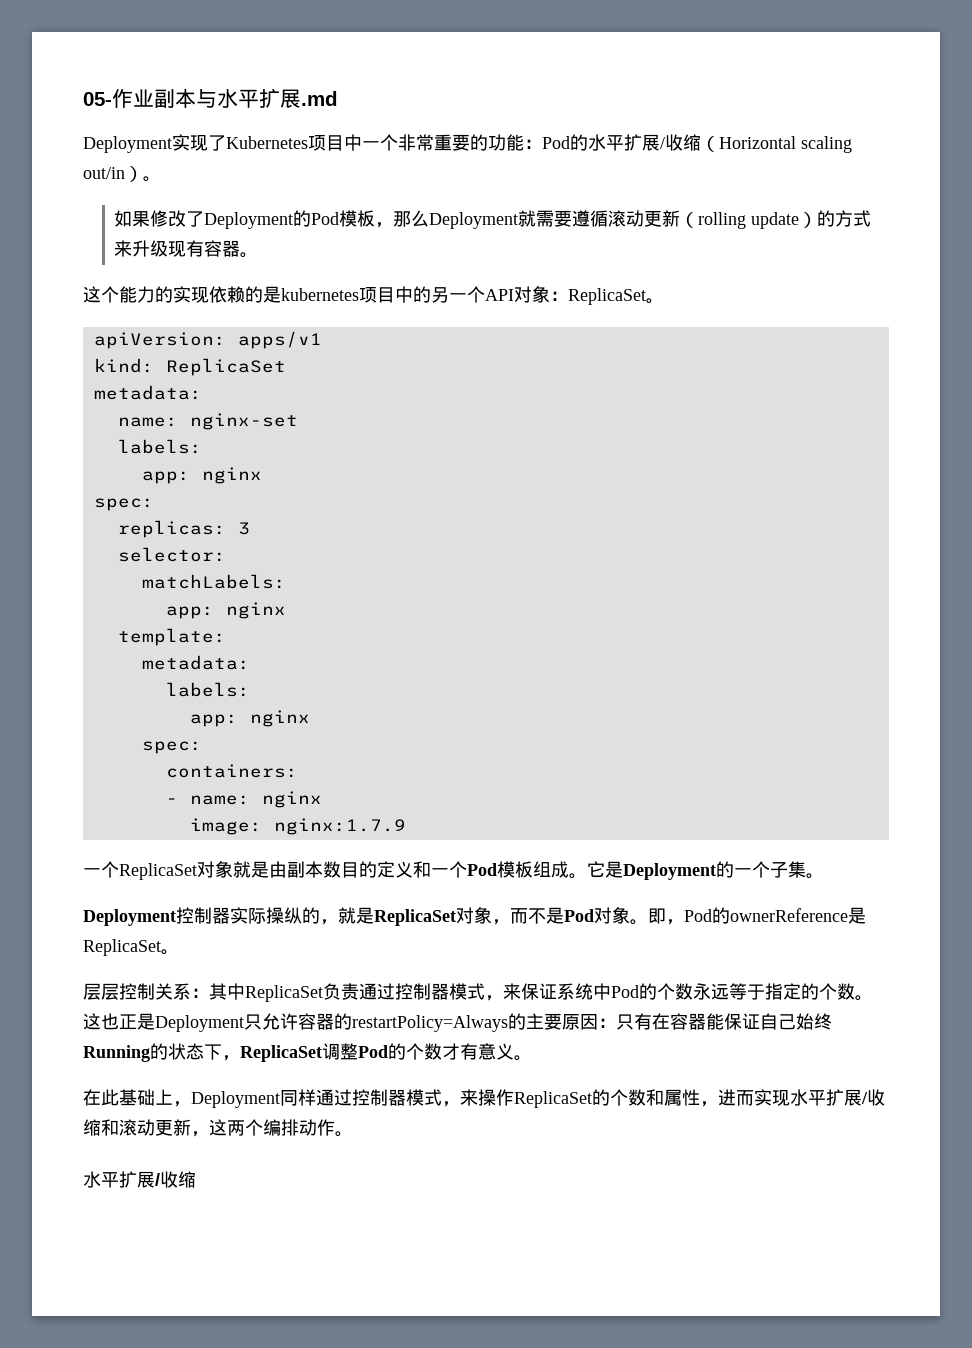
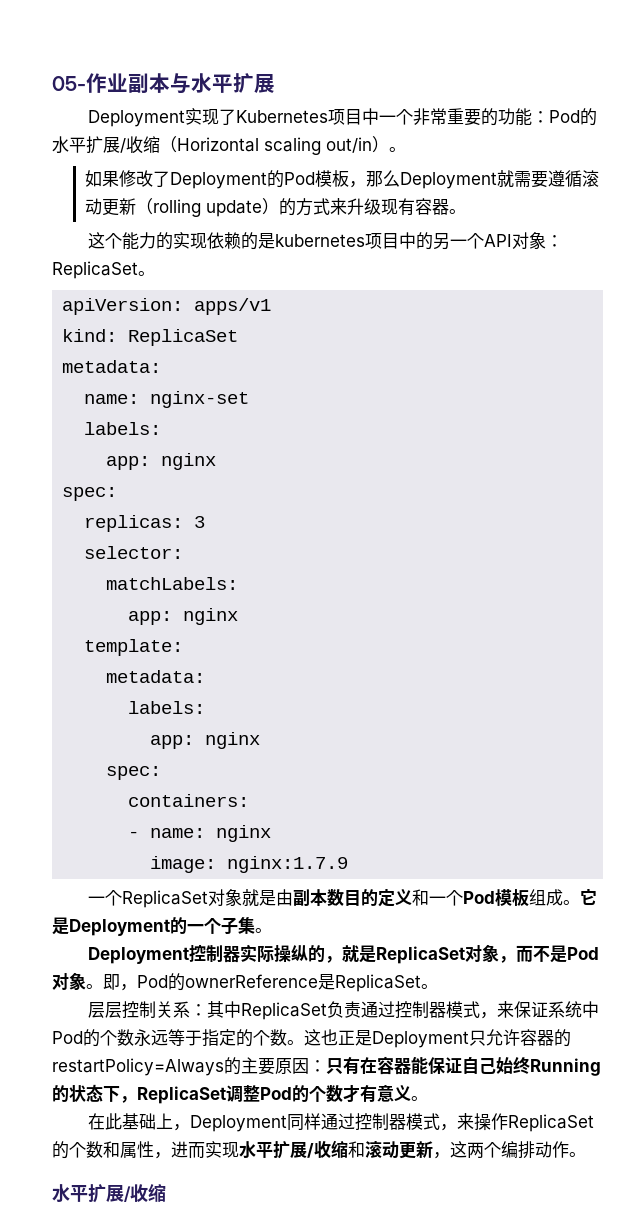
- 05-作业副本与水平扩展.md
+ 05-作业副本与水平扩展

